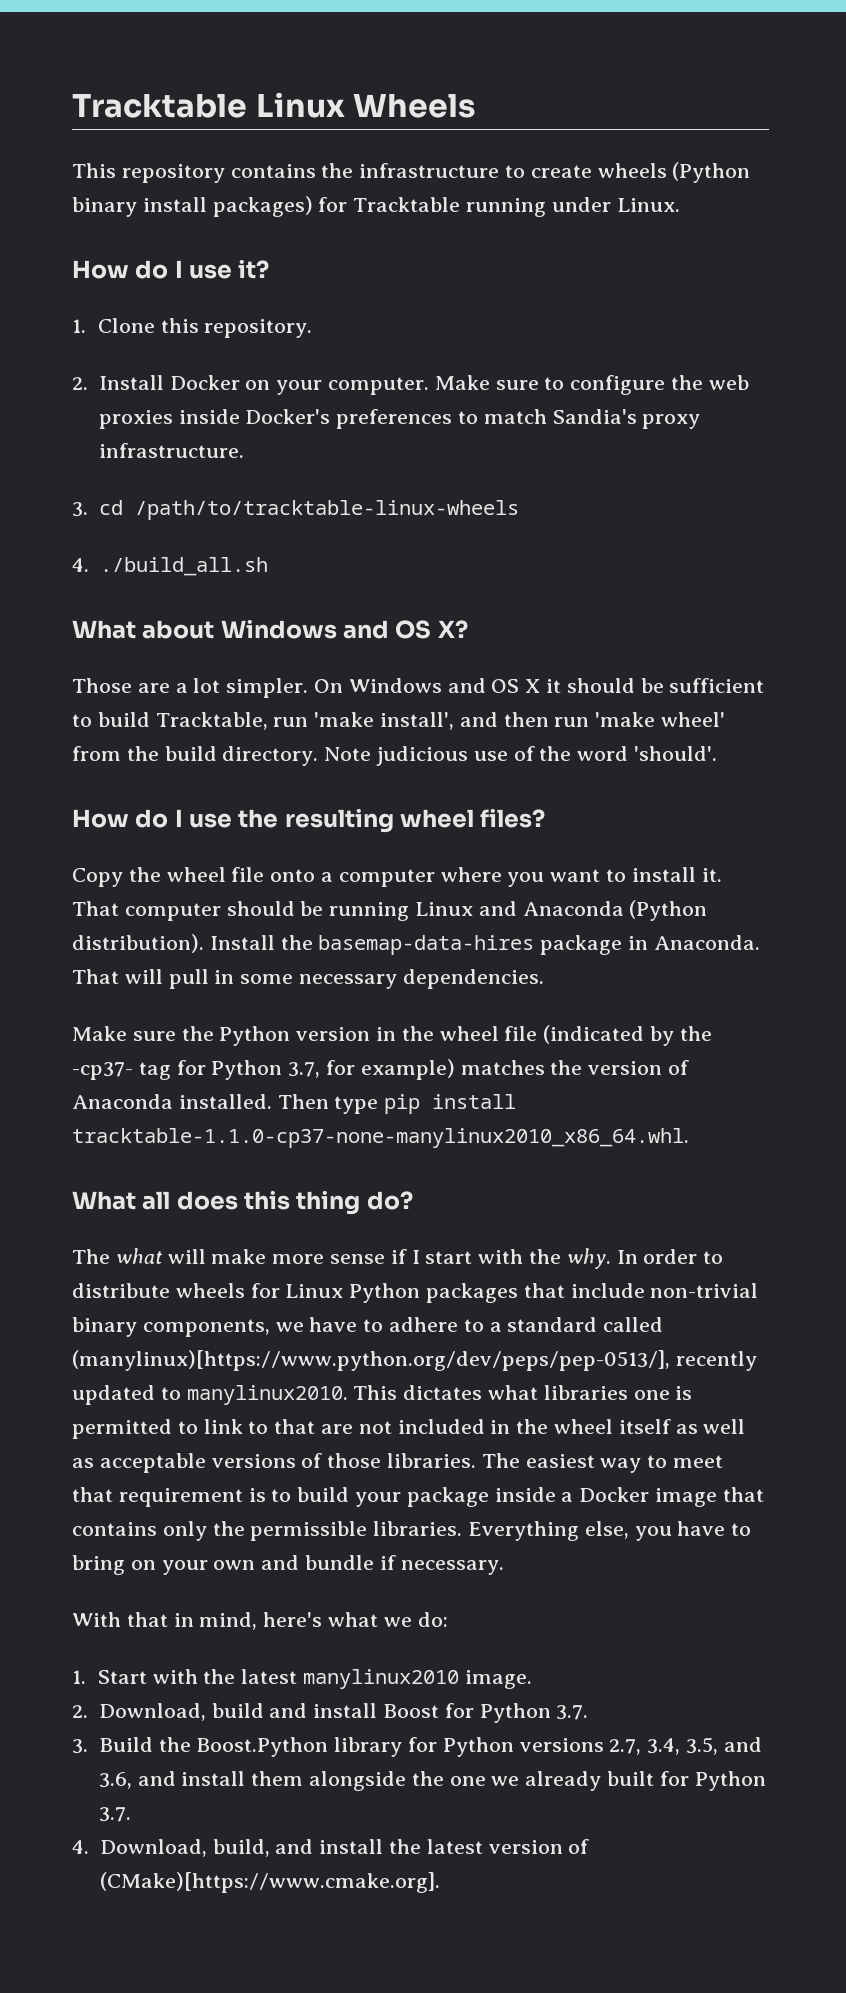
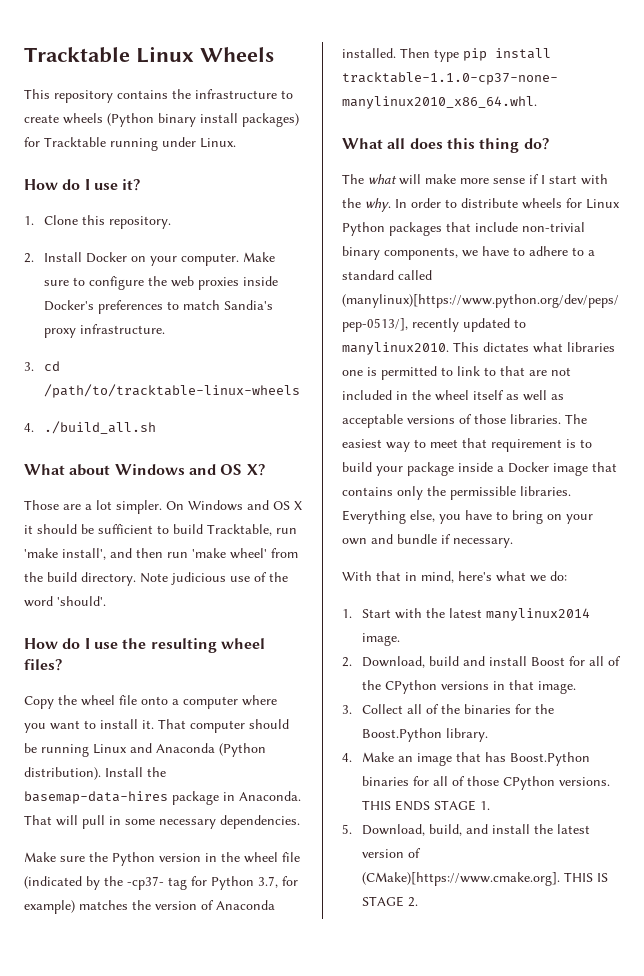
- 1. Start with the latest manylinux2010 image.
+ 1. Start with the latest manylinux2014 image.
- 2. Download, build and install Boost for Python 3.7.
- 3. Build the Boost.Python library for Python versions 2.7, 3.4, 3.5, and 3.6, and install them alongside the one we already built for Python 3.7.
- 4. Download, build, and install the latest version of (CMake)[https://www.cmake.org].
+ 2. Download, build and install Boost for all of the CPython versions in that image.
+ 3. Collect all of the binaries for the Boost.Python library.
+ 4. Make an image that has Boost.Python binaries for all of those CPython versions. THIS ENDS STAGE 1.
+ 5. Download, build, and install the latest version of (CMake)[https://www.cmake.org]. THIS IS STAGE 2.

